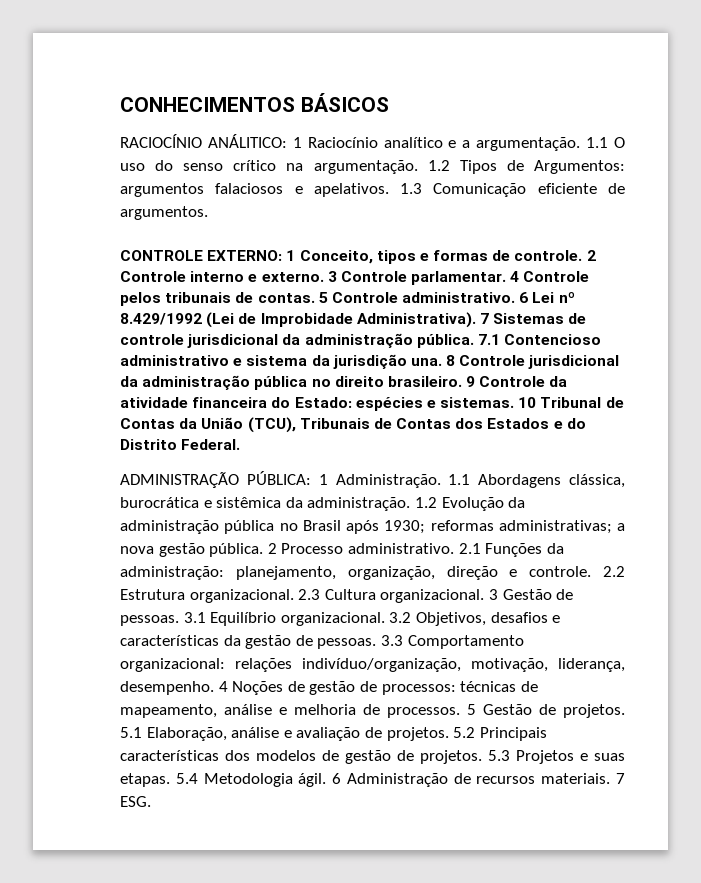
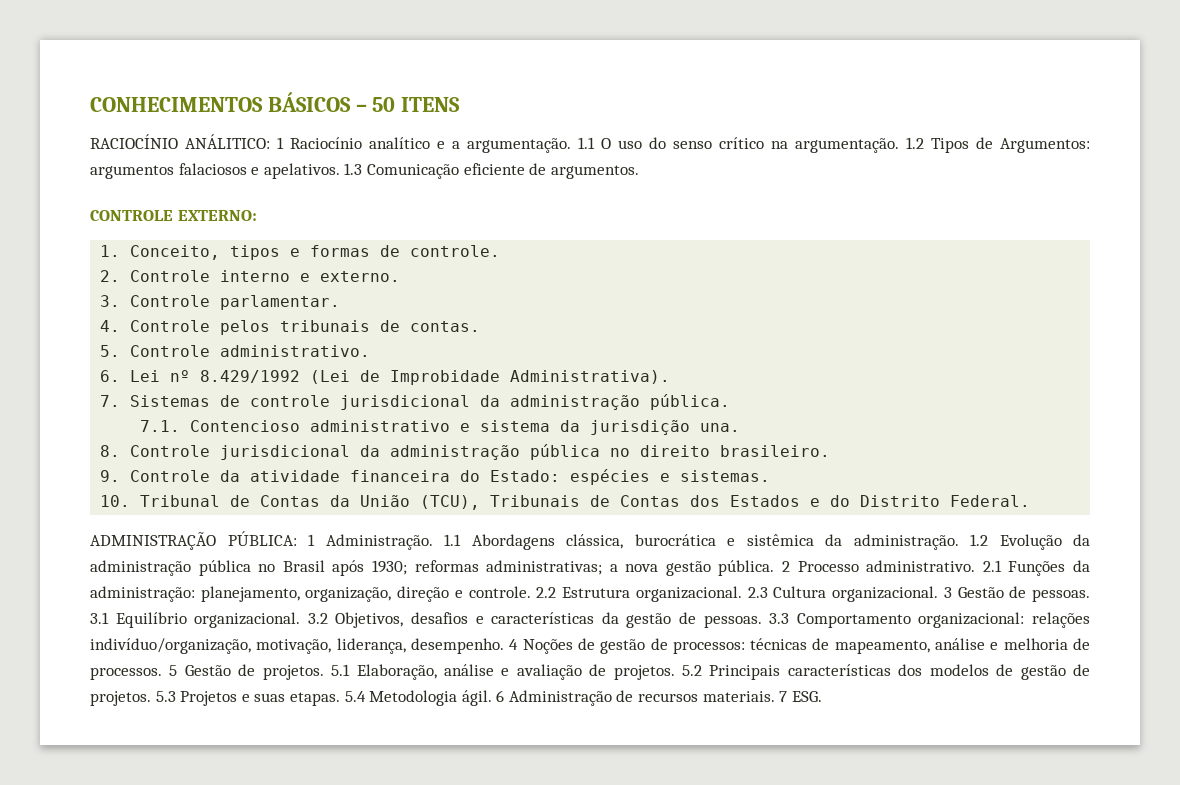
- CONHECIMENTOS BÁSICOS
+ CONHECIMENTOS BÁSICOS – 50 ITENS
- CONTROLE EXTERNO: 1 Conceito, tipos e formas de controle. 2 Controle interno e externo. 3 Controle parlamentar. 4 Controle pelos tribunais de contas. 5 Controle administrativo. 6 Lei nº 8.429/1992 (Lei de Improbidade Administrativa). 7 Sistemas de controle jurisdicional da administração pública. 7.1 Contencioso administrativo e sistema da jurisdição una. 8 Controle jurisdicional da administração pública no direito brasileiro. 9 Controle da atividade financeira do Estado:
+ CONTROLE EXTERNO:
+ 1. Conceito, tipos e formas de controle.
+ 2. Controle interno e externo.
+ 3. Controle parlamentar.
+ 4. Controle pelos tribunais de contas.
+ 5. Controle administrativo.
+ 6. Lei nº 8.429/1992 (Lei de Improbidade Administrativa).
+ 7. Sistemas de controle jurisdicional da administração pública.
+ 7.1. Contencioso administrativo e sistema da jurisdição una.
+ 8. Controle jurisdicional da administração pública no direito brasileiro.
+ 9. Controle da atividade financeira do Estado:
- espécies e sistemas. 10 Tribunal de Contas da União (TCU), Tribunais de Contas dos Estados e do Distrito Federal.
+ espécies e sistemas.
+ 10. Tribunal de Contas da União (TCU), Tribunais de Contas dos Estados e do Distrito Federal.

